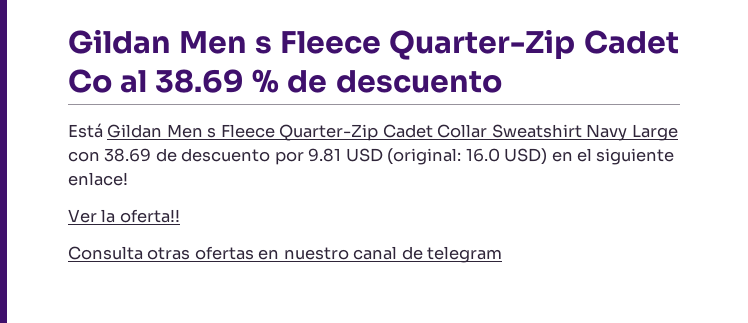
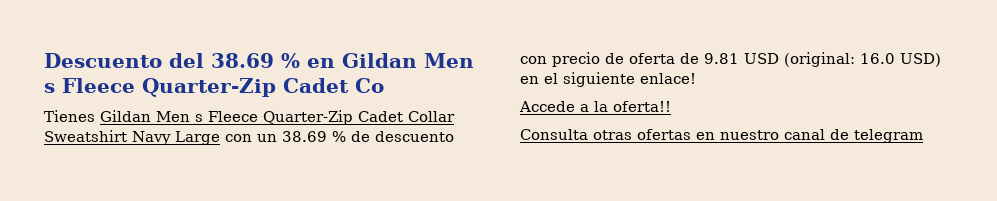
- Gildan Men s Fleece Quarter-Zip Cadet Co al 38.69 % de descuento
- Está Gildan Men s Fleece Quarter-Zip Cadet Collar Sweatshirt Navy Large con 38.69 de descuento por 9.81 USD (original: 16.0 USD) en el siguiente enlace!
+ Descuento del 38.69 % en Gildan Men s Fleece Quarter-Zip Cadet Co
+ Tienes Gildan Men s Fleece Quarter-Zip Cadet Collar Sweatshirt Navy Large con un 38.69 % de descuento con precio de oferta de 9.81 USD (original: 16.0 USD) en el siguiente enlace!
- Ver la oferta!!
+ Accede a la oferta!!

